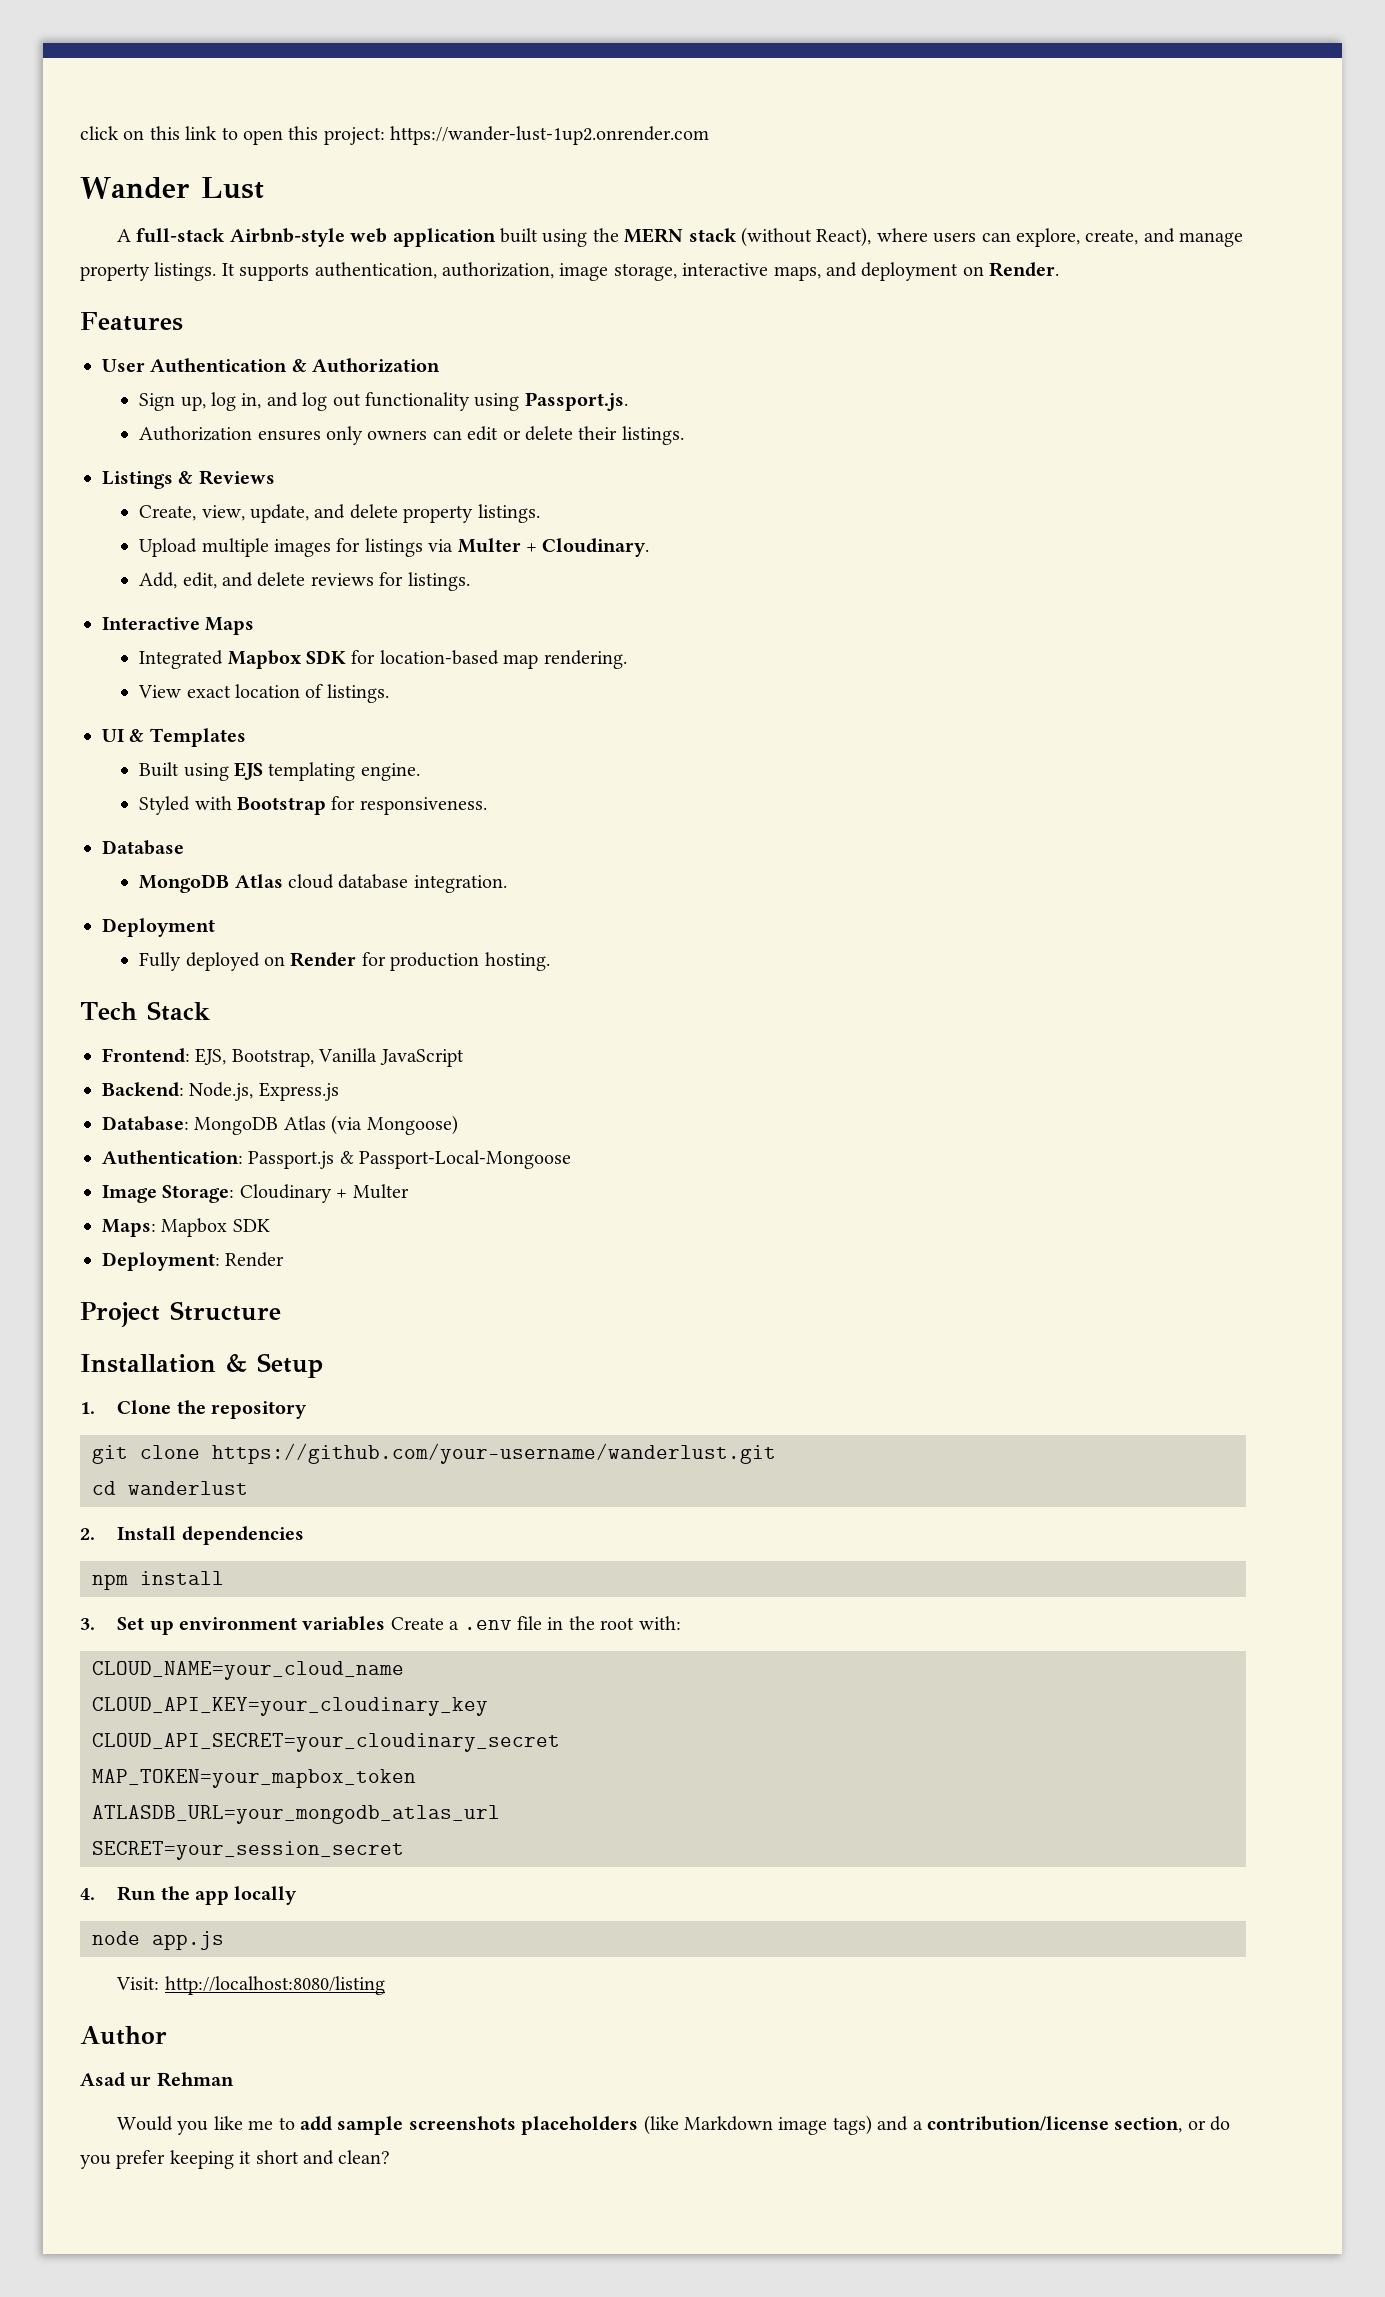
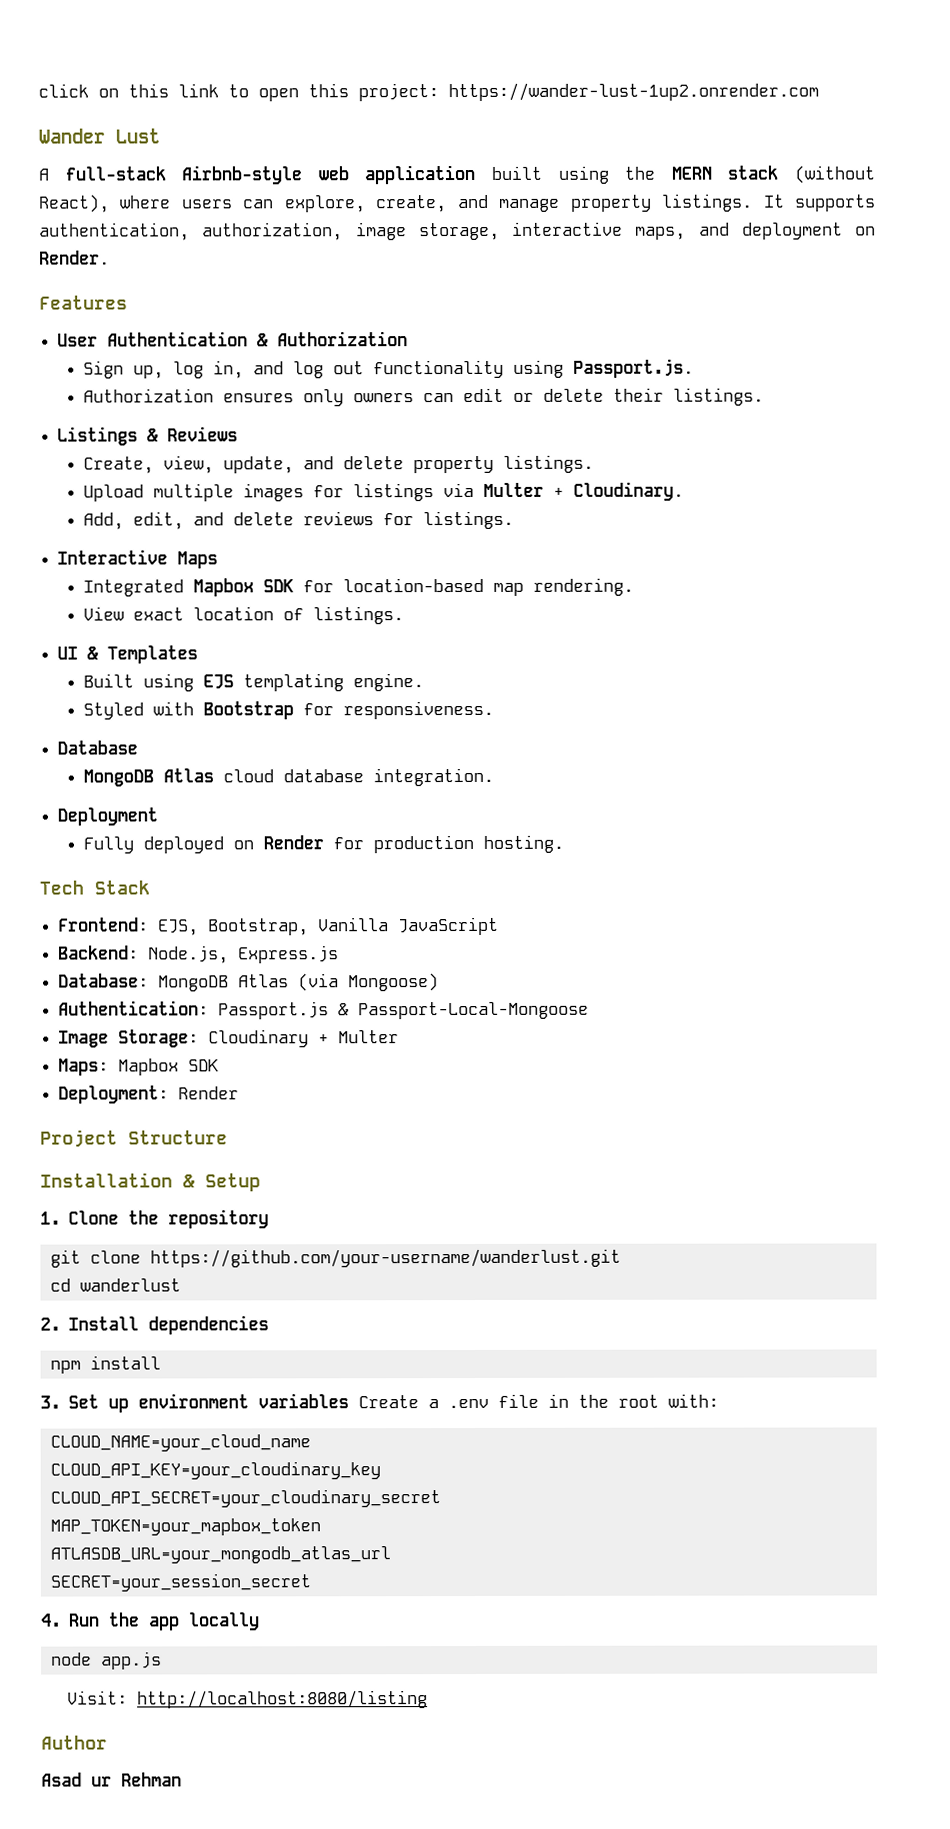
- Would you like me to add sample screenshots placeholders (like Markdown image tags) and a contribution/license section, or do you prefer keeping it short and clean?

